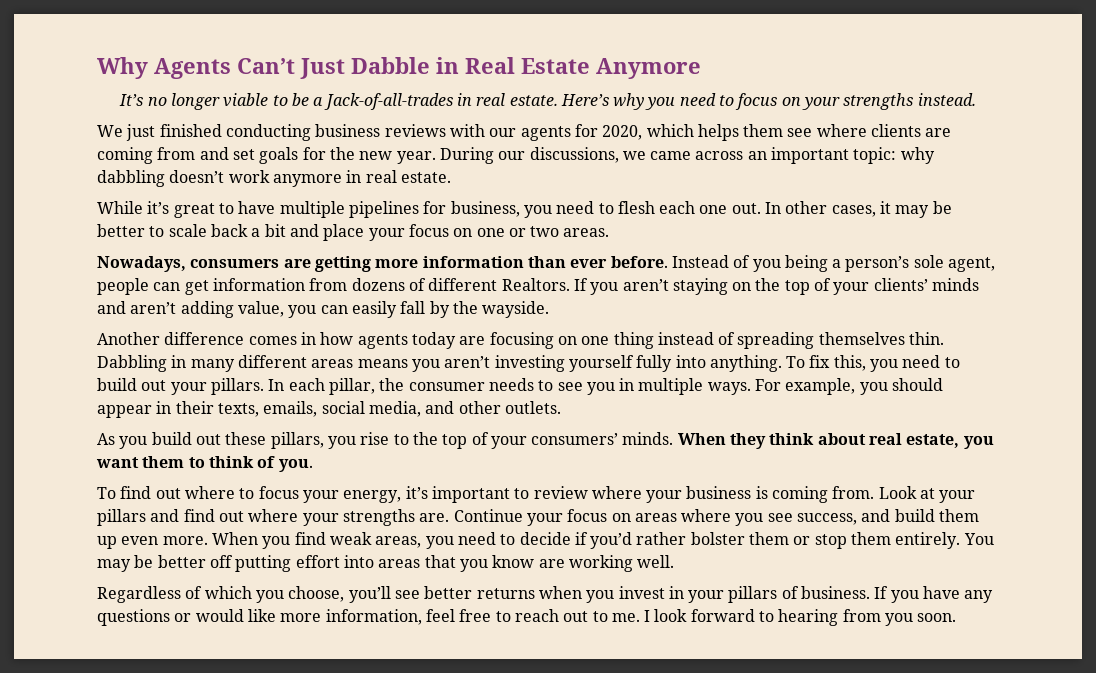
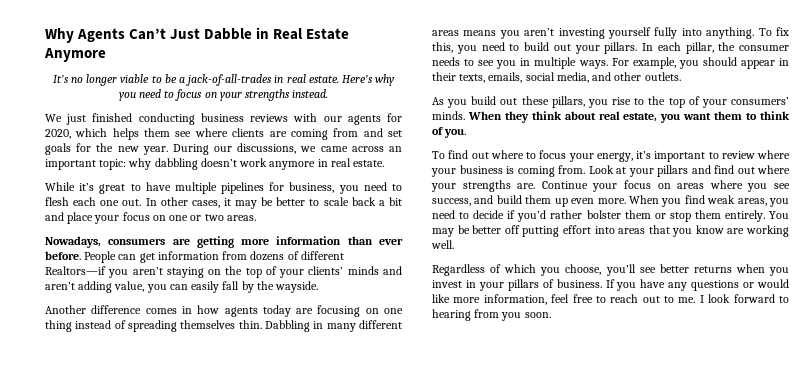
- It’s no longer viable to be a Jack-of-all-trades in real estate.
+ It’s no longer viable to be a jack-of-all-trades in real estate.
- Instead of you being a person’s sole agent, people can get information from dozens of different Realtors. If you aren’t staying on the top of your clients’ minds and aren’t adding value, you can easily fall by the wayside.
+ People can get information from dozens of different Realtors—if you aren’t staying on the top of your clients’ minds and aren’t adding value, you can easily fall by the wayside.

